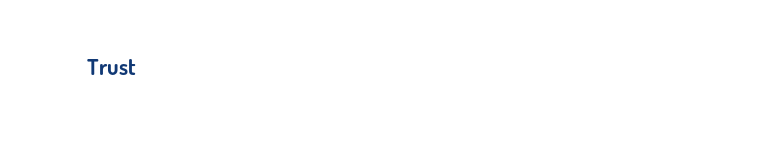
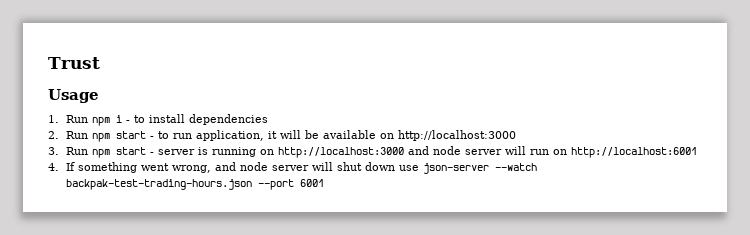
+ Usage
+ 1. Run npm i - to install dependencies
+ 2. Run npm start - to run application, it will be available on http://localhost:3000
+ 3. Run npm start - server is running on http://localhost:3000 and node server will run on http://localhost:6001
+ 4. If something went wrong, and node server will shut down use json-server --watch backpak-test-trading-hours.json --port 6001

